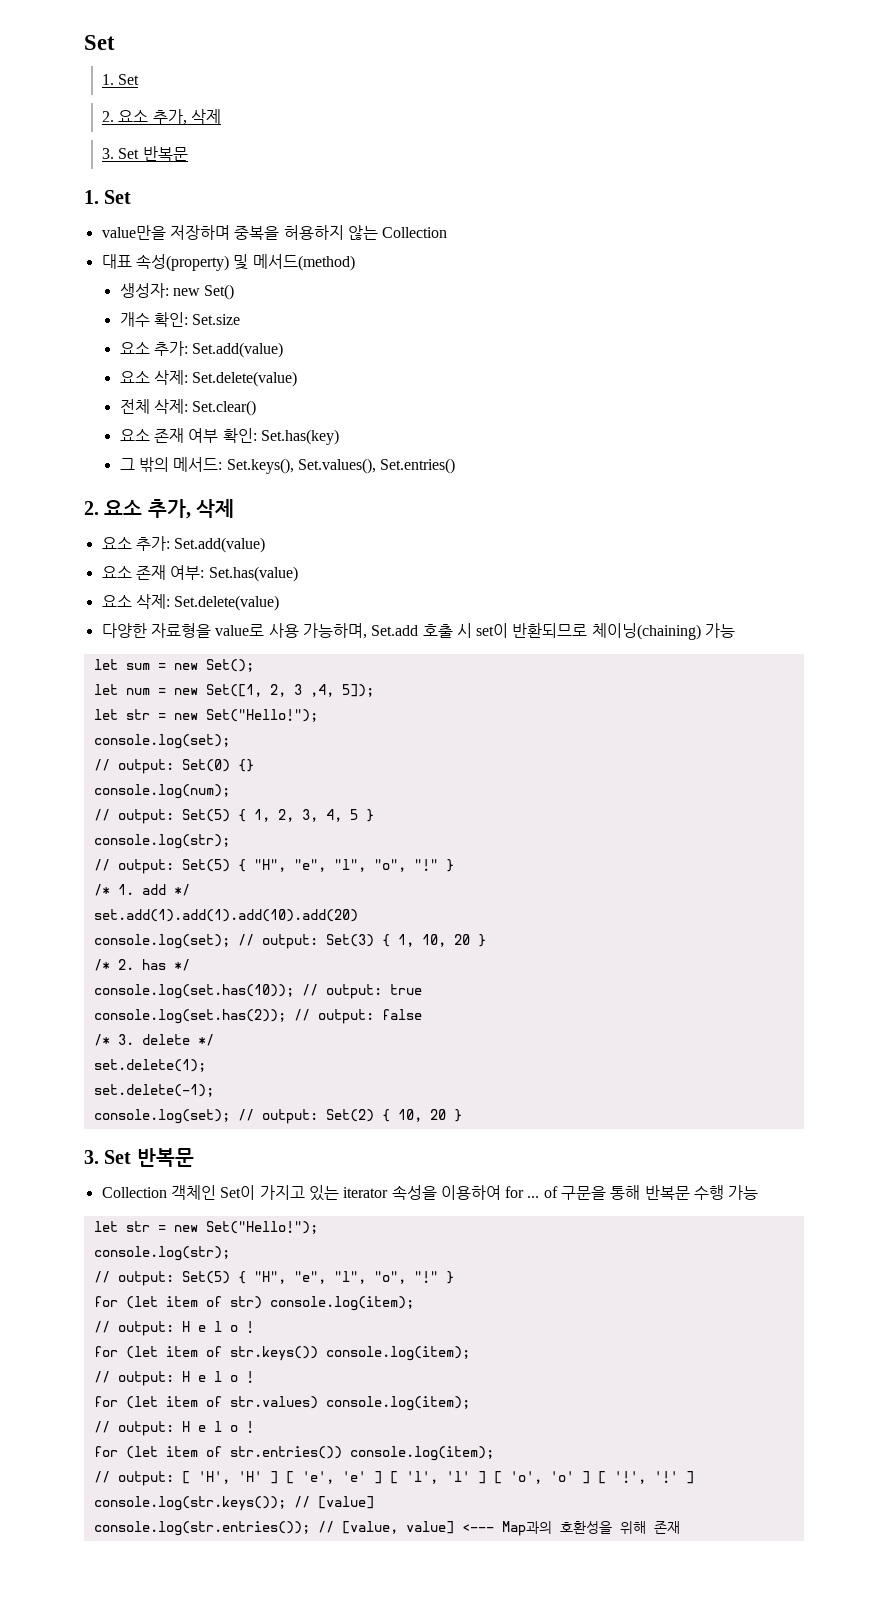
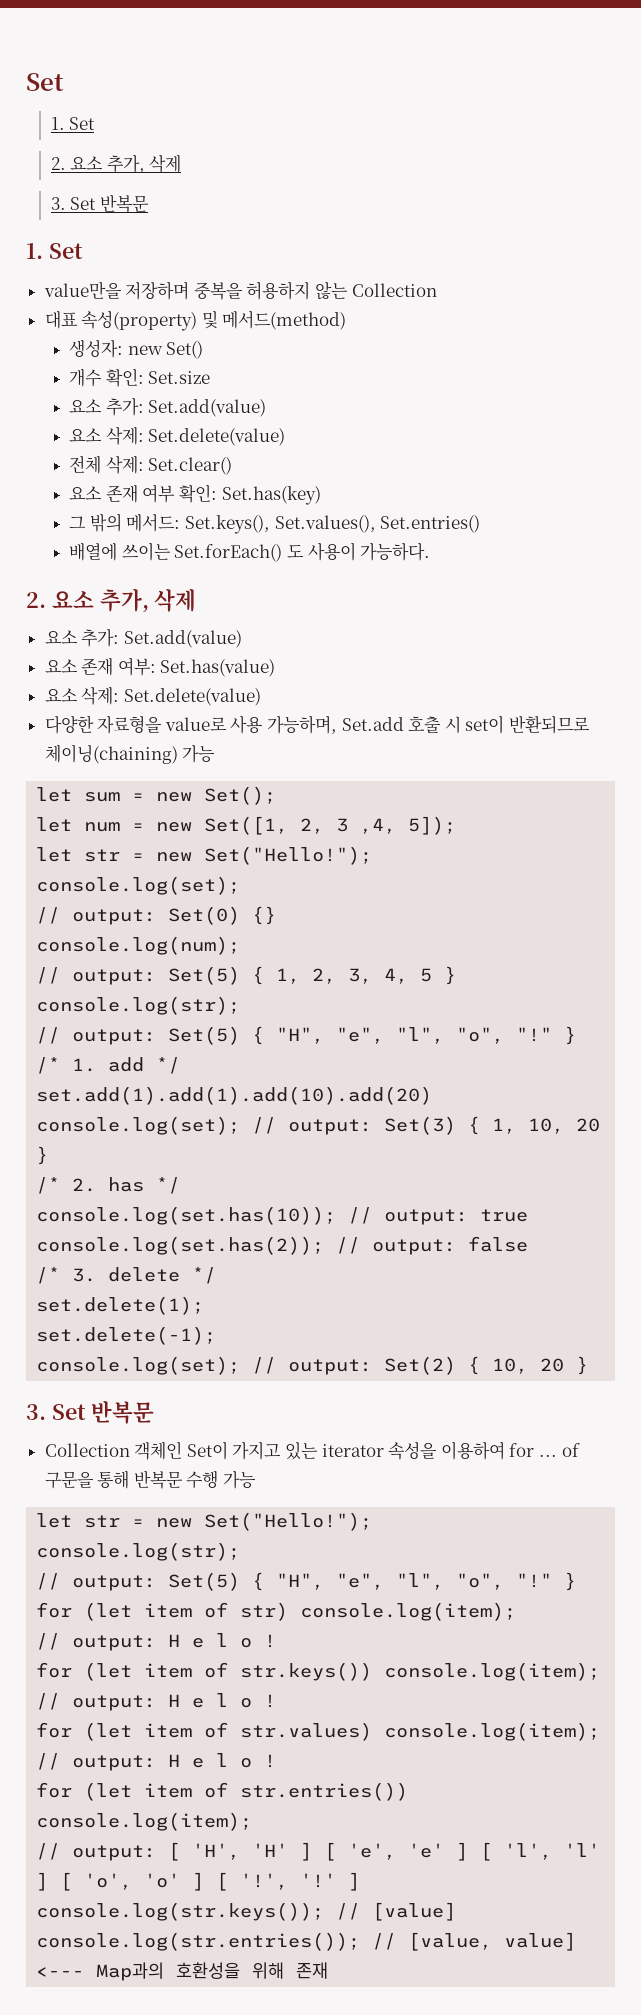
+ 배열에 쓰이는 Set.forEach() 도 사용이 가능하다.

